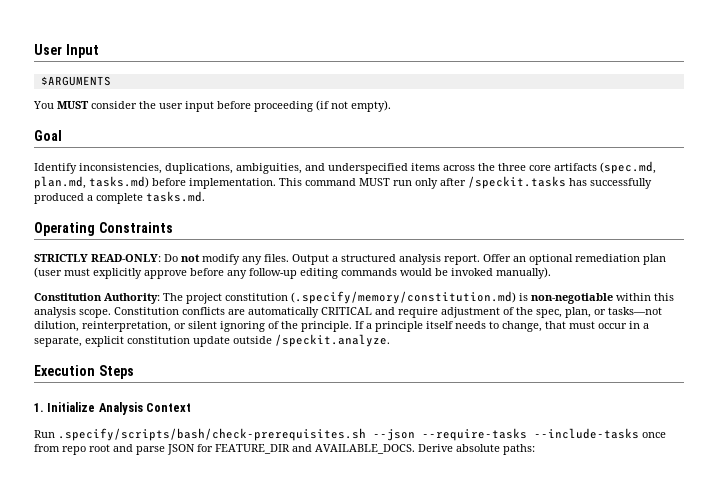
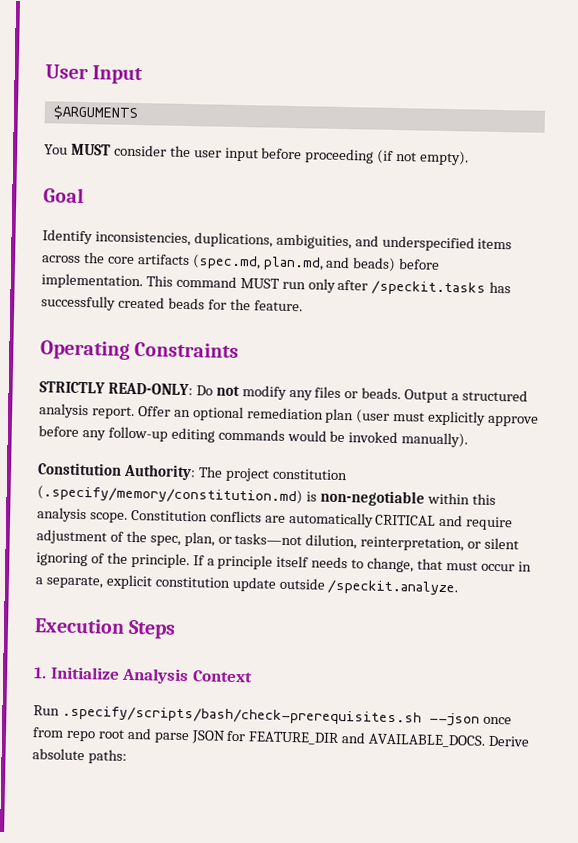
- Identify inconsistencies, duplications, ambiguities, and underspecified items across the three core artifacts (spec.md, plan.md, tasks.md) before implementation.
+ Identify inconsistencies, duplications, ambiguities, and underspecified items across the core artifacts (spec.md, plan.md, and beads) before implementation.
- This command MUST run only after /speckit.tasks has successfully produced a complete tasks.md.
+ This command MUST run only after /speckit.tasks has successfully created beads for the feature.
- STRICTLY READ-ONLY: Do not modify any files.
+ STRICTLY READ-ONLY: Do not modify any files or beads.
- Run .specify/scripts/bash/check-prerequisites.sh --json --require-tasks --include-tasks once from repo root and parse JSON for FEATURE_DIR and AVAILABLE_DOCS.
+ Run .specify/scripts/bash/check-prerequisites.sh --json once from repo root and parse JSON for FEATURE_DIR and AVAILABLE_DOCS.

